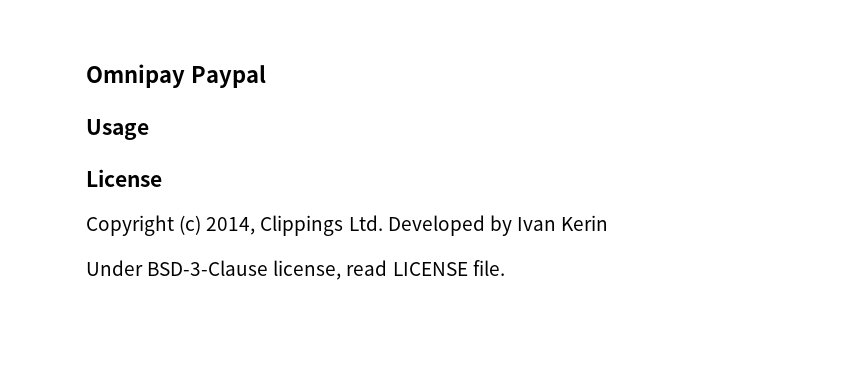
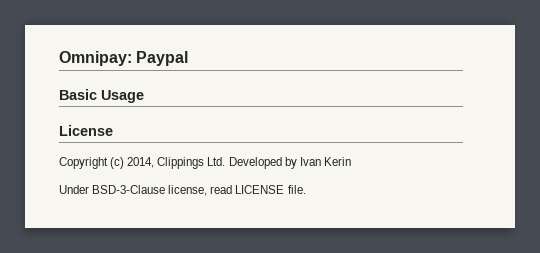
- Omnipay Paypal
+ Omnipay: Paypal
- Usage
+ Basic Usage

